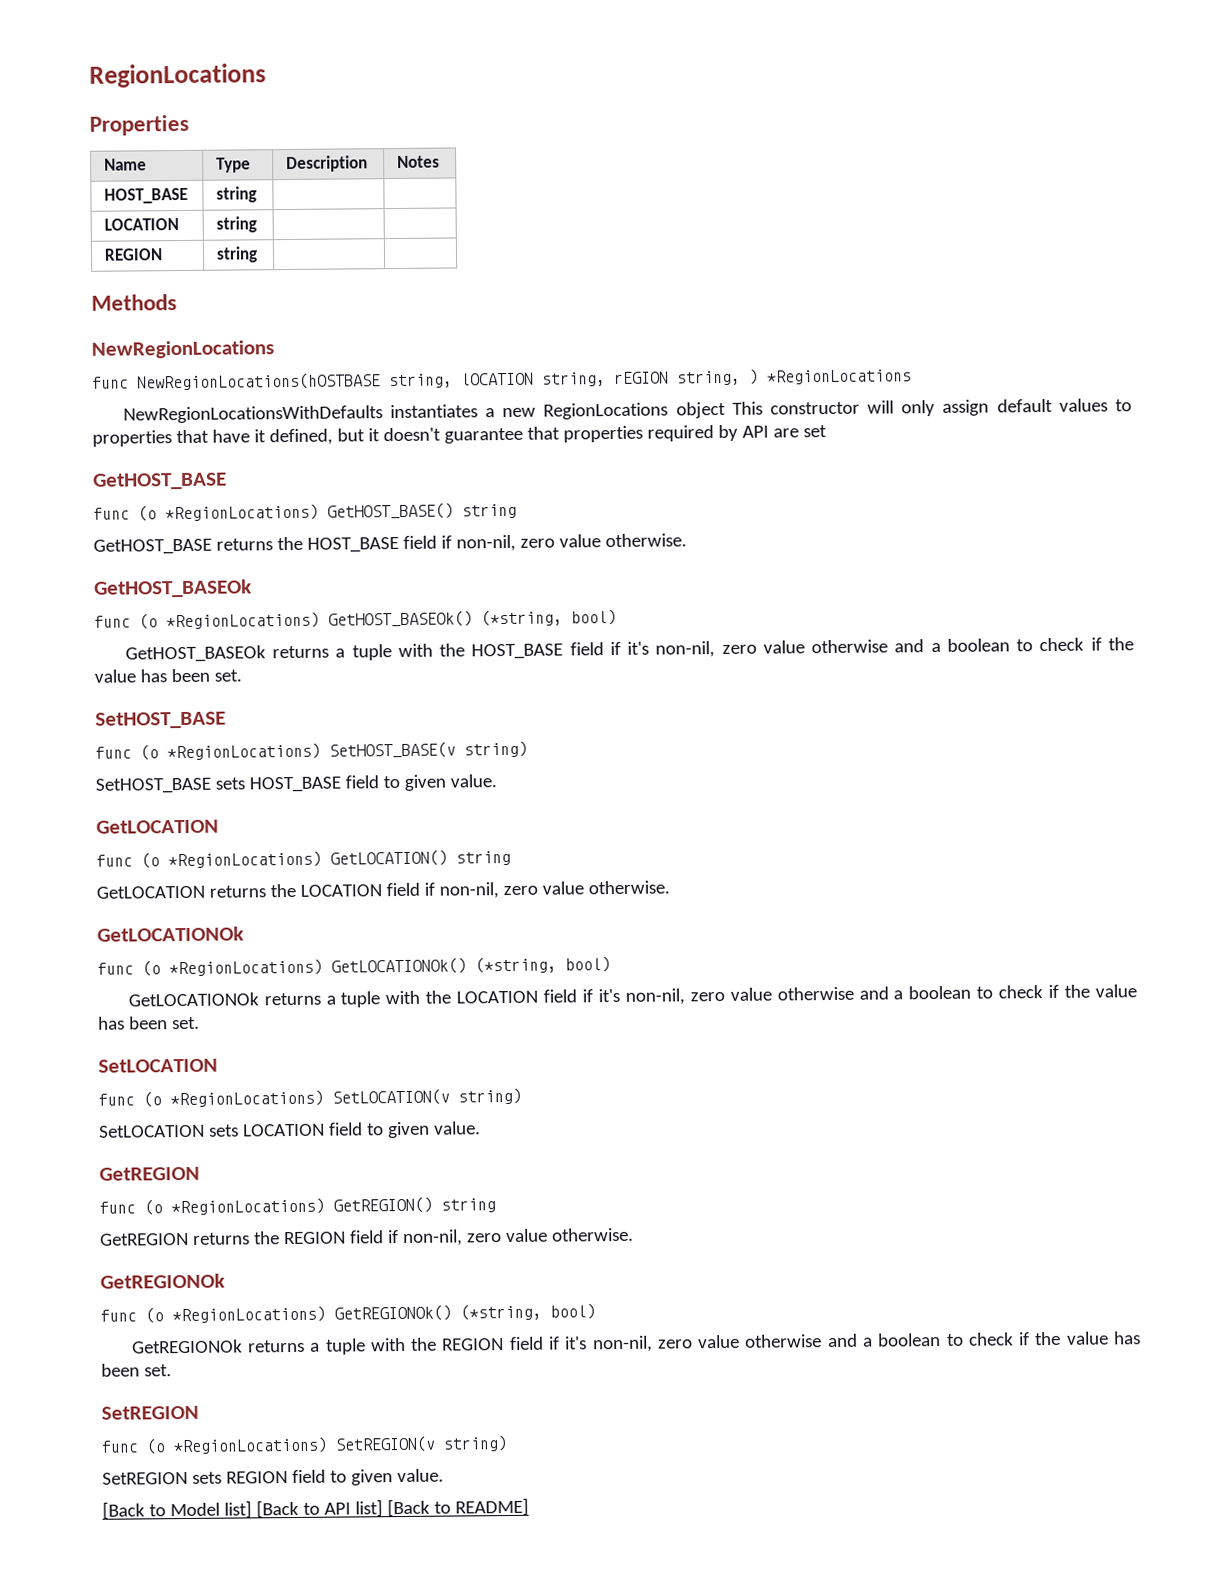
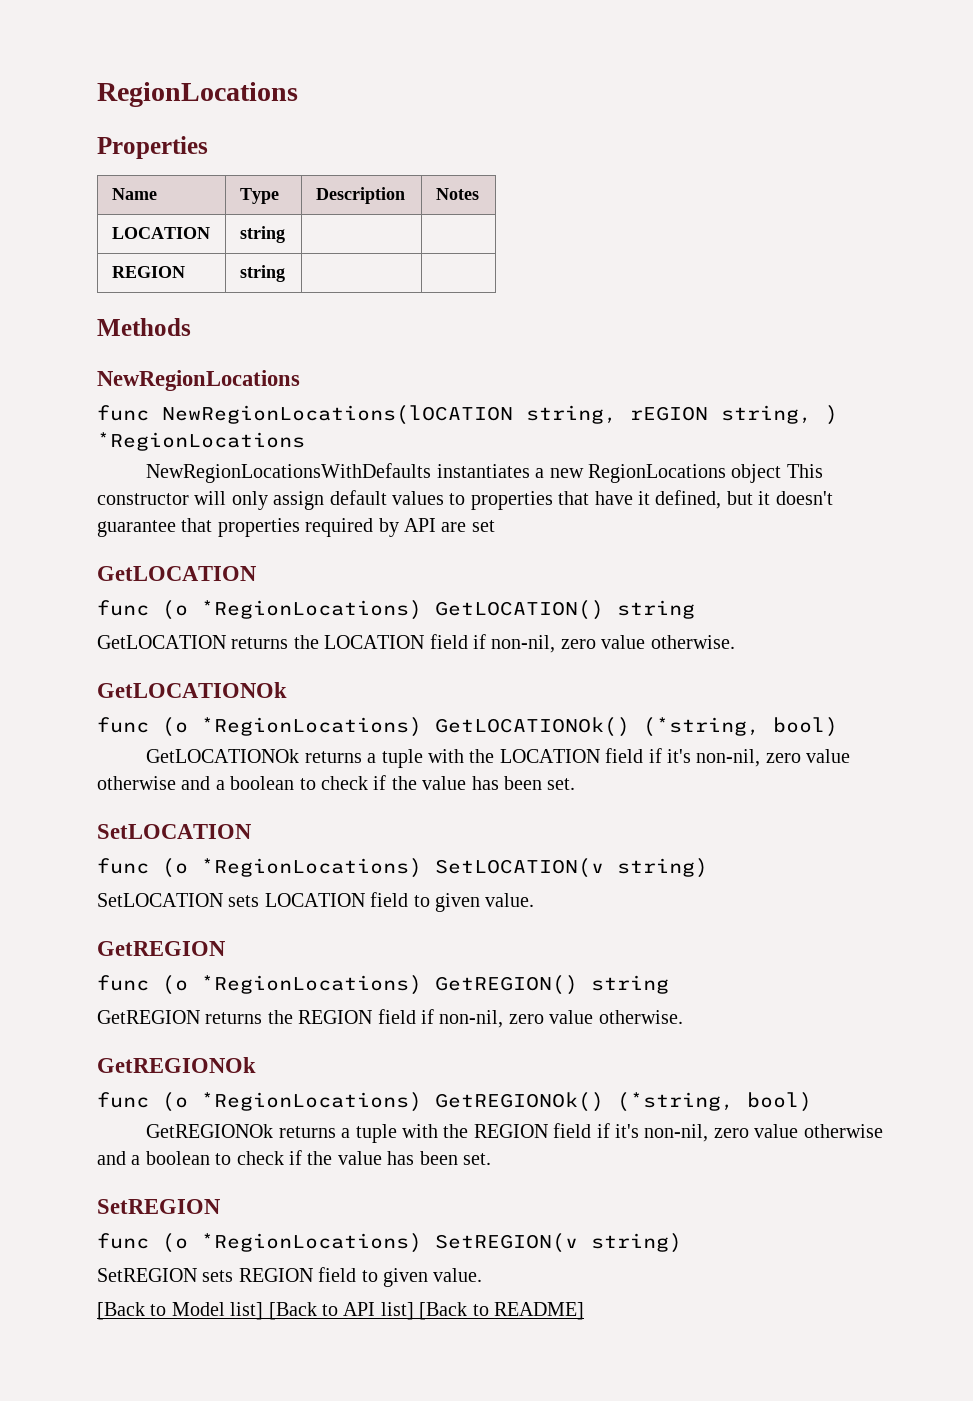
- HOST_BASE | string | |
- func NewRegionLocations(hOSTBASE string, lOCATION string, rEGION string, ) *RegionLocations
+ func NewRegionLocations(lOCATION string, rEGION string, ) *RegionLocations
  NewRegionLocationsWithDefaults instantiates a new RegionLocations object This constructor will only assign default values to properties that have it defined, but it doesn't guarantee that properties required by API are set
- GetHOST_BASE
- func (o *RegionLocations) GetHOST_BASE() string
- GetHOST_BASE returns the HOST_BASE field if non-nil, zero value otherwise.
- GetHOST_BASEOk
- func (o *RegionLocations) GetHOST_BASEOk() (*string, bool)
- GetHOST_BASEOk returns a tuple with the HOST_BASE field if it's non-nil, zero value otherwise and a boolean to check if the value has been set.
- SetHOST_BASE
- func (o *RegionLocations) SetHOST_BASE(v string)
- SetHOST_BASE sets HOST_BASE field to given value.

